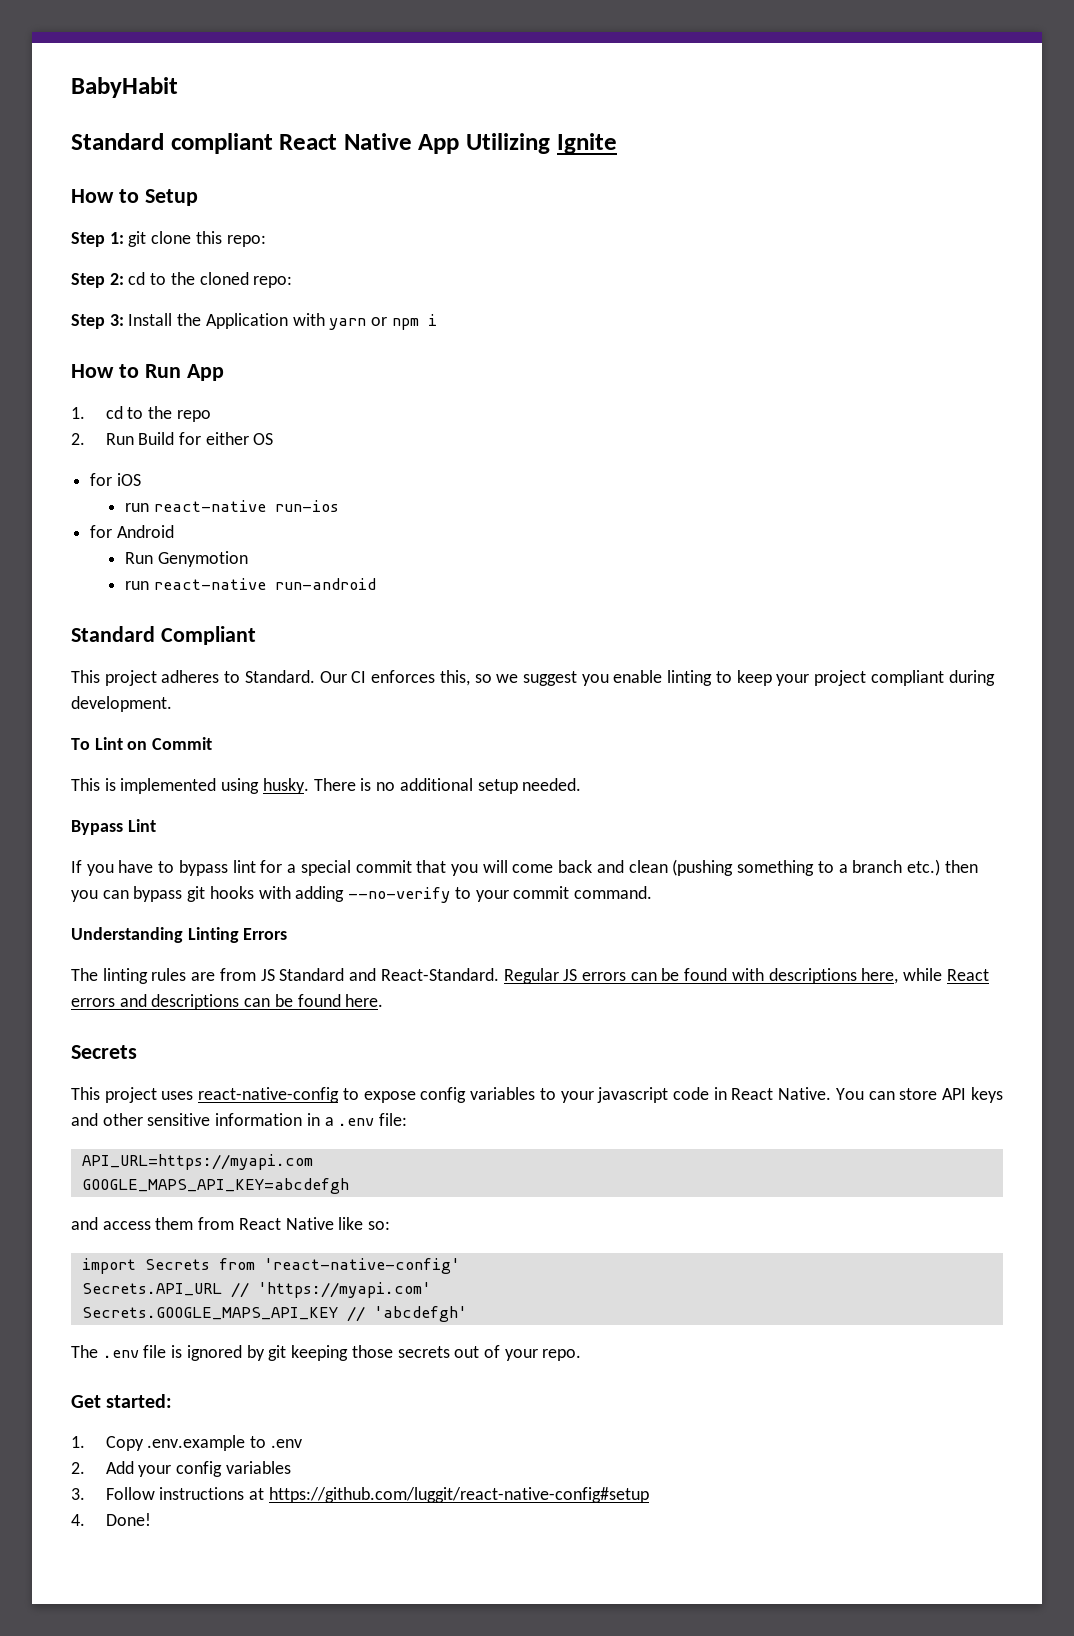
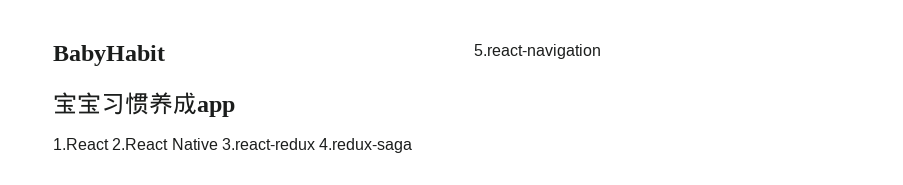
- Standard compliant React Native App Utilizing Ignite
- How to Setup
- Step 1: git clone this repo:
- Step 2: cd to the cloned repo:
- Step 3: Install the Application with yarn or npm i
- How to Run App
- 1. cd to the repo
- 2. Run Build for either OS
- for iOS
- run react-native run-ios
- for Android
- Run Genymotion
- run react-native run-android
- Standard Compliant
- This project adheres to Standard. Our CI enforces this, so we suggest you enable linting to keep your project compliant during development.
- To Lint on Commit
- This is implemented using husky. There is no additional setup needed.
- Bypass Lint
- If you have to bypass lint for a special commit that you will come back and clean (pushing something to a branch etc.) then you can bypass git hooks with adding --no-verify to your commit command.
- Understanding Linting Errors
- The linting rules are from JS Standard and React-Standard. Regular JS errors can be found with descriptions here, while React errors and descriptions can be found here.
- Secrets
- This project uses react-native-config to expose config variables to your javascript code in React Native. You can store API keys and other sensitive information in a .env file:
- API_URL=https://myapi.com
- GOOGLE_MAPS_API_KEY=abcdefgh
- and access them from React Native like so:
- import Secrets from 'react-native-config'
- Secrets.API_URL // 'https://myapi.com'
- Secrets.GOOGLE_MAPS_API_KEY // 'abcdefgh'
- The .env file is ignored by git keeping those secrets out of your repo.
- Get started:
- 1. Copy .env.example to .env
- 2. Add your config variables
- 3. Follow instructions at https://github.com/luggit/react-native-config#setup
- 4. Done!
+ 宝宝习惯养成app
+ 1.React 2.React Native 3.react-redux 4.redux-saga 5.react-navigation

